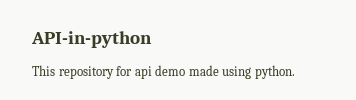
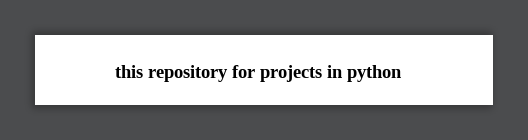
- API-in-python
- This repository for api demo made using python.
+ this repository for projects in python

